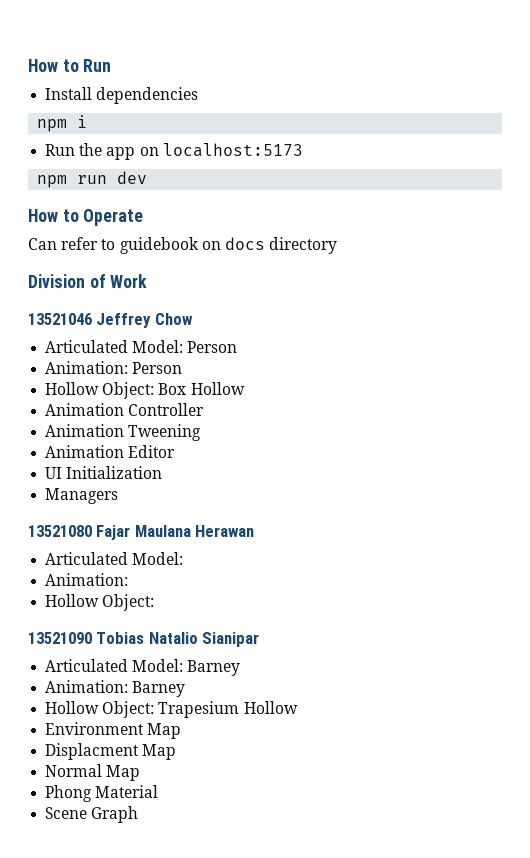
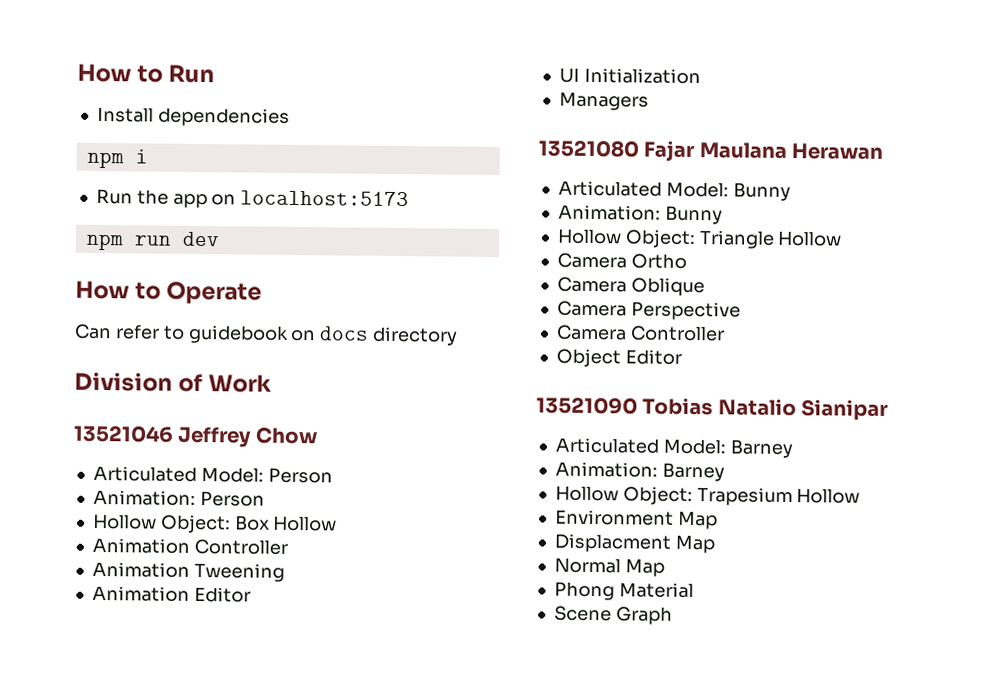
  13521080 Fajar Maulana Herawan
- Articulated Model:
- Animation:
- Hollow Object:
+ Articulated Model: Bunny
+ Animation: Bunny
+ Hollow Object: Triangle Hollow
+ Camera Ortho
+ Camera Oblique
+ Camera Perspective
+ Camera Controller
+ Object Editor

